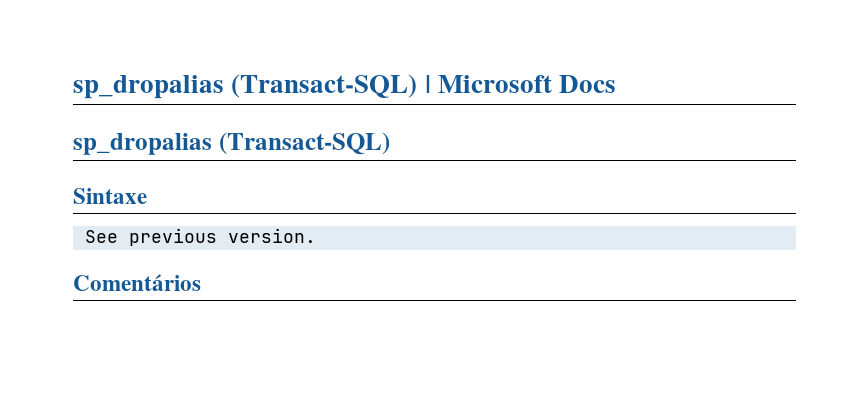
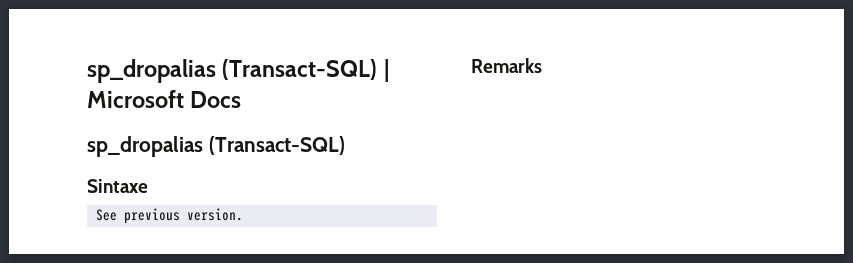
- Comentários
+ Remarks

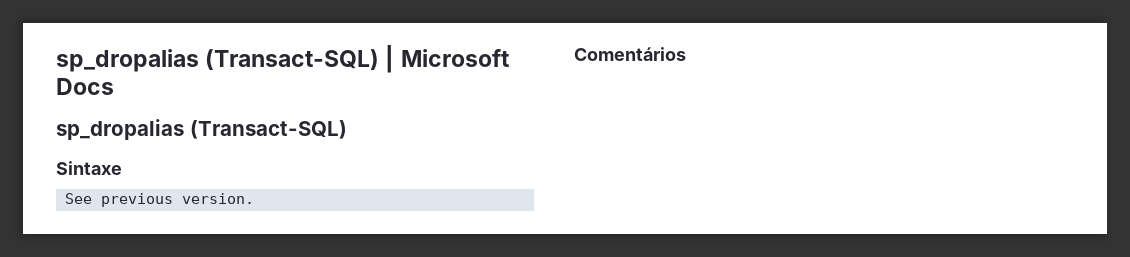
- Remarks
+ Comentários

